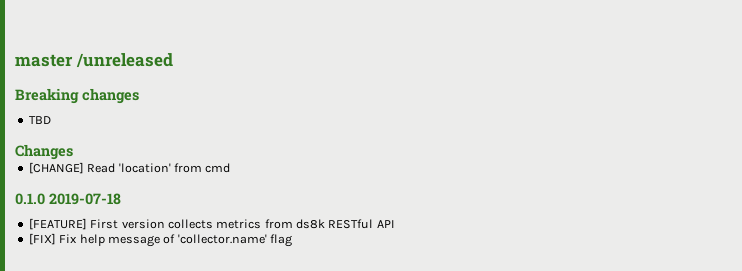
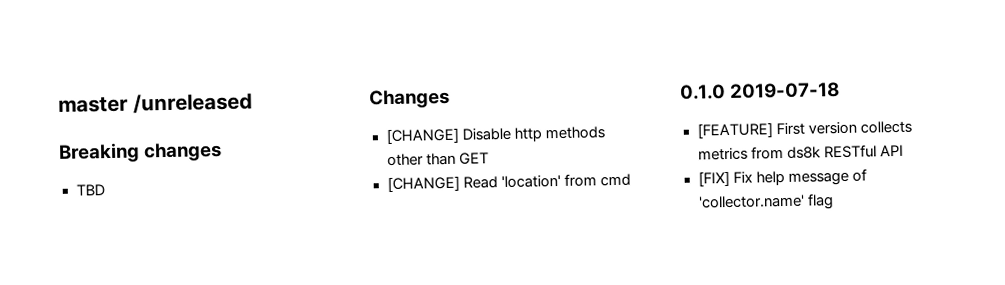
+ [CHANGE] Disable http methods other than GET

